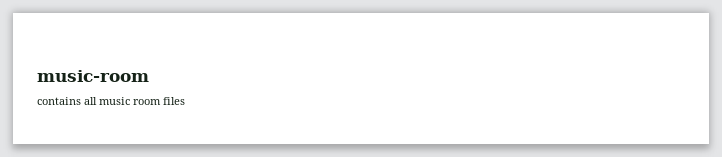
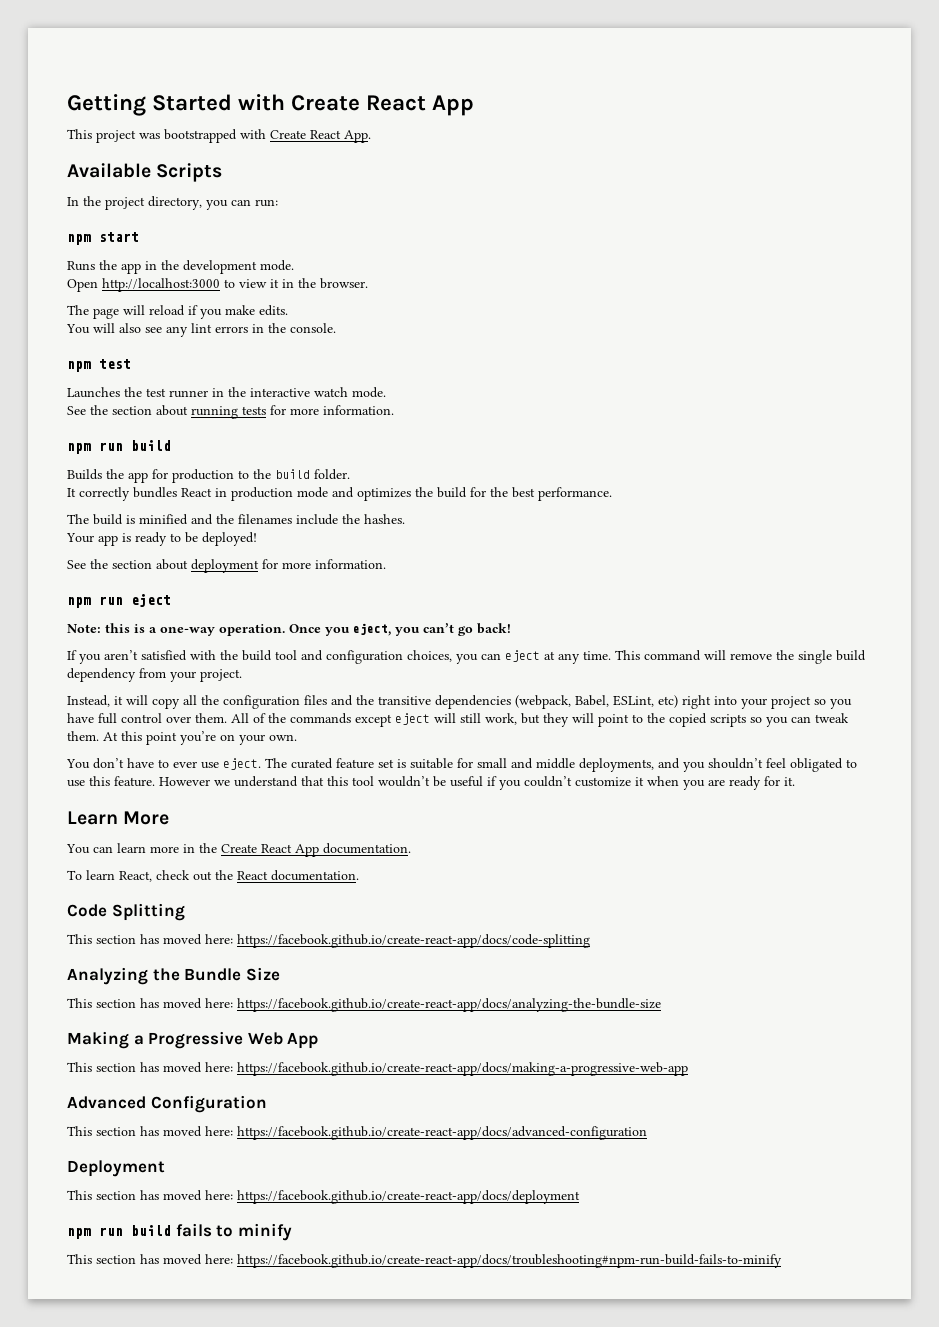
- music-room
- contains all music room files
+ Getting Started with Create React App
+ This project was bootstrapped with Create React App.
+ Available Scripts
+ In the project directory, you can run:
+ npm start
+ Runs the app in the development mode.
+ Open http://localhost:3000 to view it in the browser.
+ The page will reload if you make edits.
+ You will also see any lint errors in the console.
+ npm test
+ Launches the test runner in the interactive watch mode.
+ See the section about running tests for more information.
+ npm run build
+ Builds the app for production to the build folder.
+ It correctly bundles React in production mode and optimizes the build for the best performance.
+ The build is minified and the filenames include the hashes.
+ Your app is ready to be deployed!
+ See the section about deployment for more information.
+ npm run eject
+ Note: this is a one-way operation. Once you eject, you can’t go back!
+ If you aren’t satisfied with the build tool and configuration choices, you can eject at any time. This command will remove the single build dependency from your project.
+ Instead, it will copy all the configuration files and the transitive dependencies (webpack, Babel, ESLint, etc) right into your project so you have full control over them. All of the commands except eject will still work, but they will point to the copied scripts so you can tweak them. At this point you’re on your own.
+ You don’t have to ever use eject. The curated feature set is suitable for small and middle deployments, and you shouldn’t feel obligated to use this feature. However we understand that this tool wouldn’t be useful if you couldn’t customize it when you are ready for it.
+ Learn More
+ You can learn more in the Create React App documentation.
+ To learn React, check out the React documentation.
+ Code Splitting
+ This section has moved here: https://facebook.github.io/create-react-app/docs/code-splitting
+ Analyzing the Bundle Size
+ This section has moved here: https://facebook.github.io/create-react-app/docs/analyzing-the-bundle-size
+ Making a Progressive Web App
+ This section has moved here: https://facebook.github.io/create-react-app/docs/making-a-progressive-web-app
+ Advanced Configuration
+ This section has moved here: https://facebook.github.io/create-react-app/docs/advanced-configuration
+ Deployment
+ This section has moved here: https://facebook.github.io/create-react-app/docs/deployment
+ npm run build fails to minify
+ This section has moved here: https://facebook.github.io/create-react-app/docs/troubleshooting#npm-run-build-fails-to-minify

